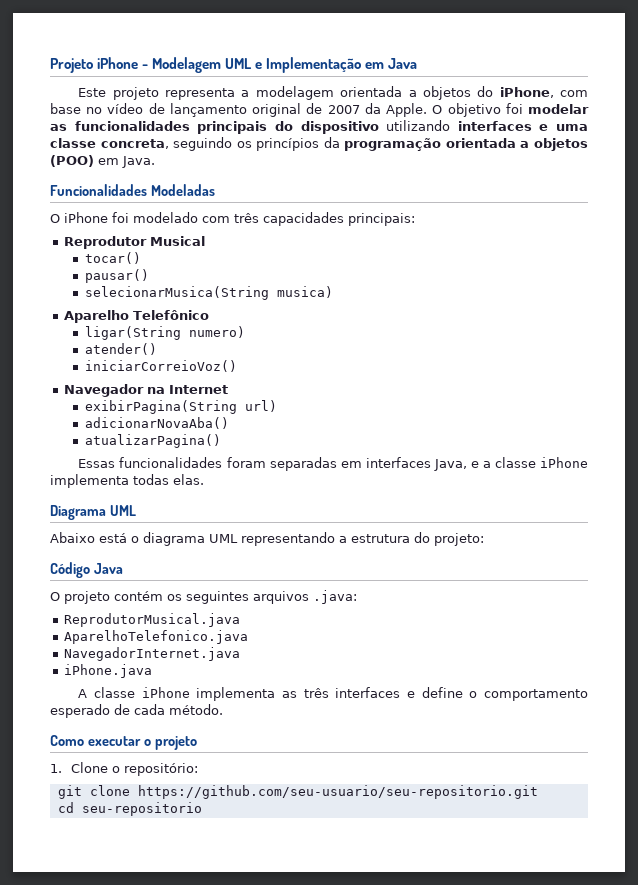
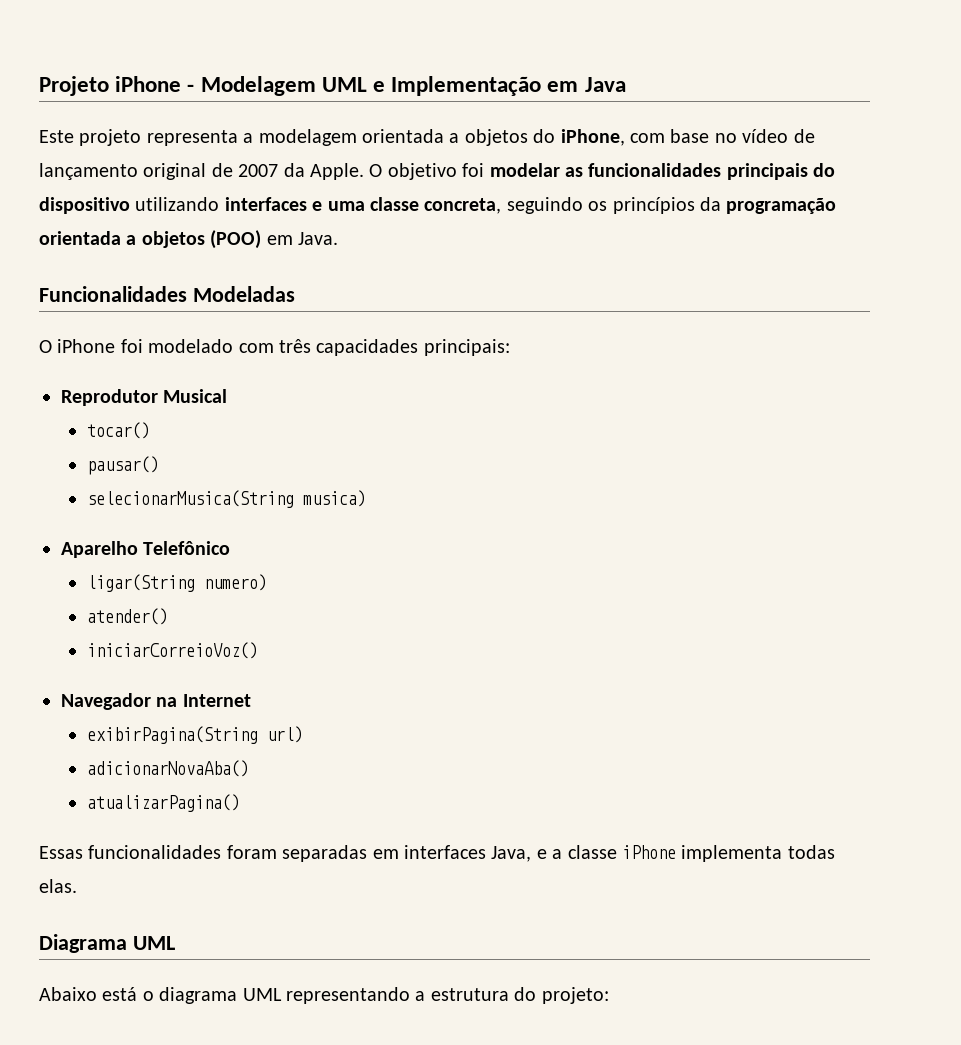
- Código Java
- O projeto contém os seguintes arquivos .java:
- ReprodutorMusical.java
- AparelhoTelefonico.java
- NavegadorInternet.java
- iPhone.java
- A classe iPhone implementa as três interfaces e define o comportamento esperado de cada método.
- Como executar o projeto
- 1. Clone o repositório:
- git clone https://github.com/seu-usuario/seu-repositorio.git
- cd seu-repositorio

